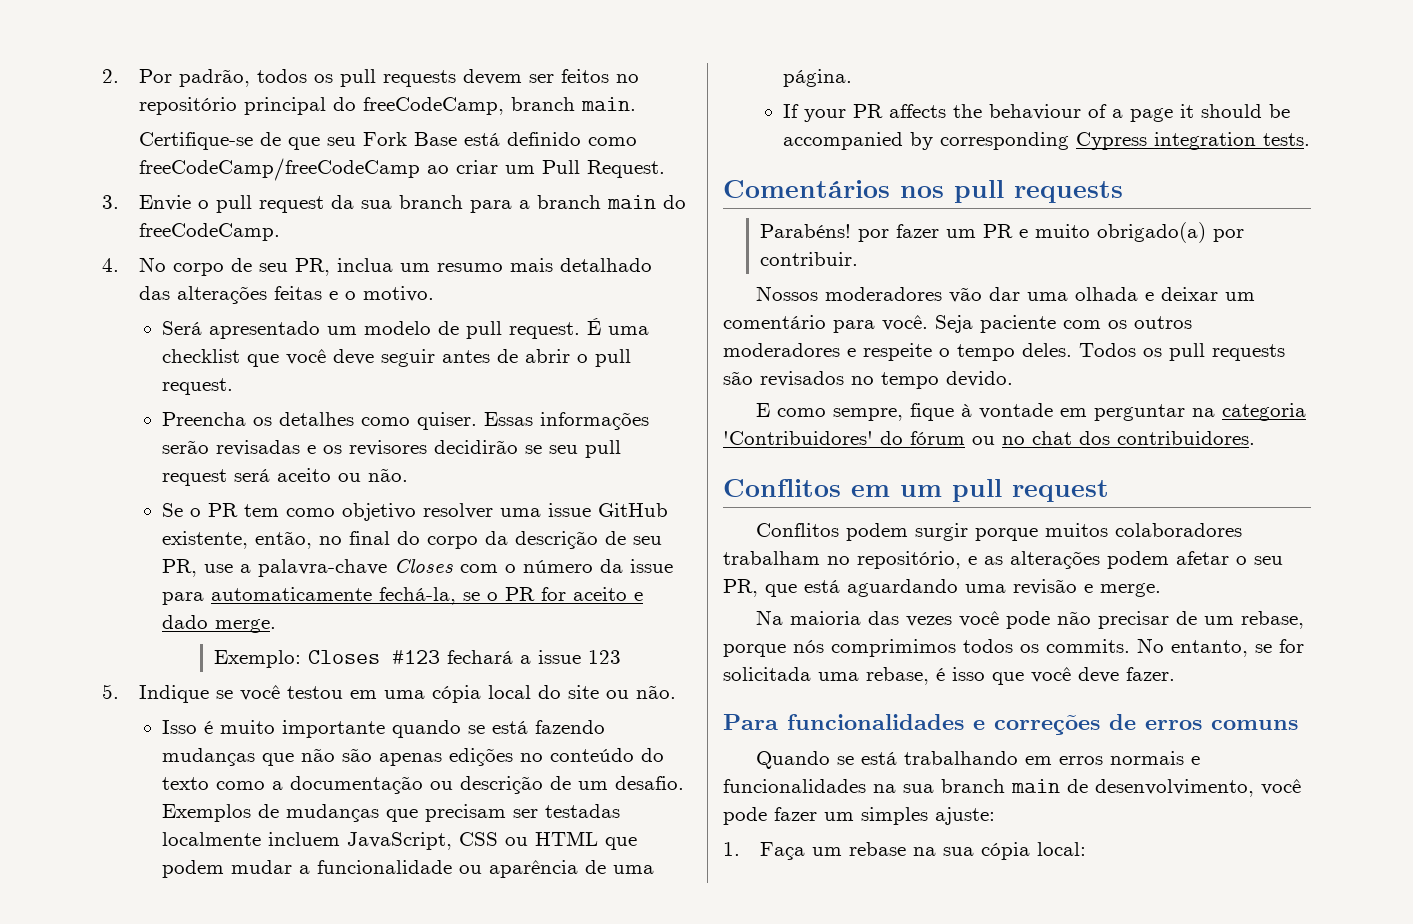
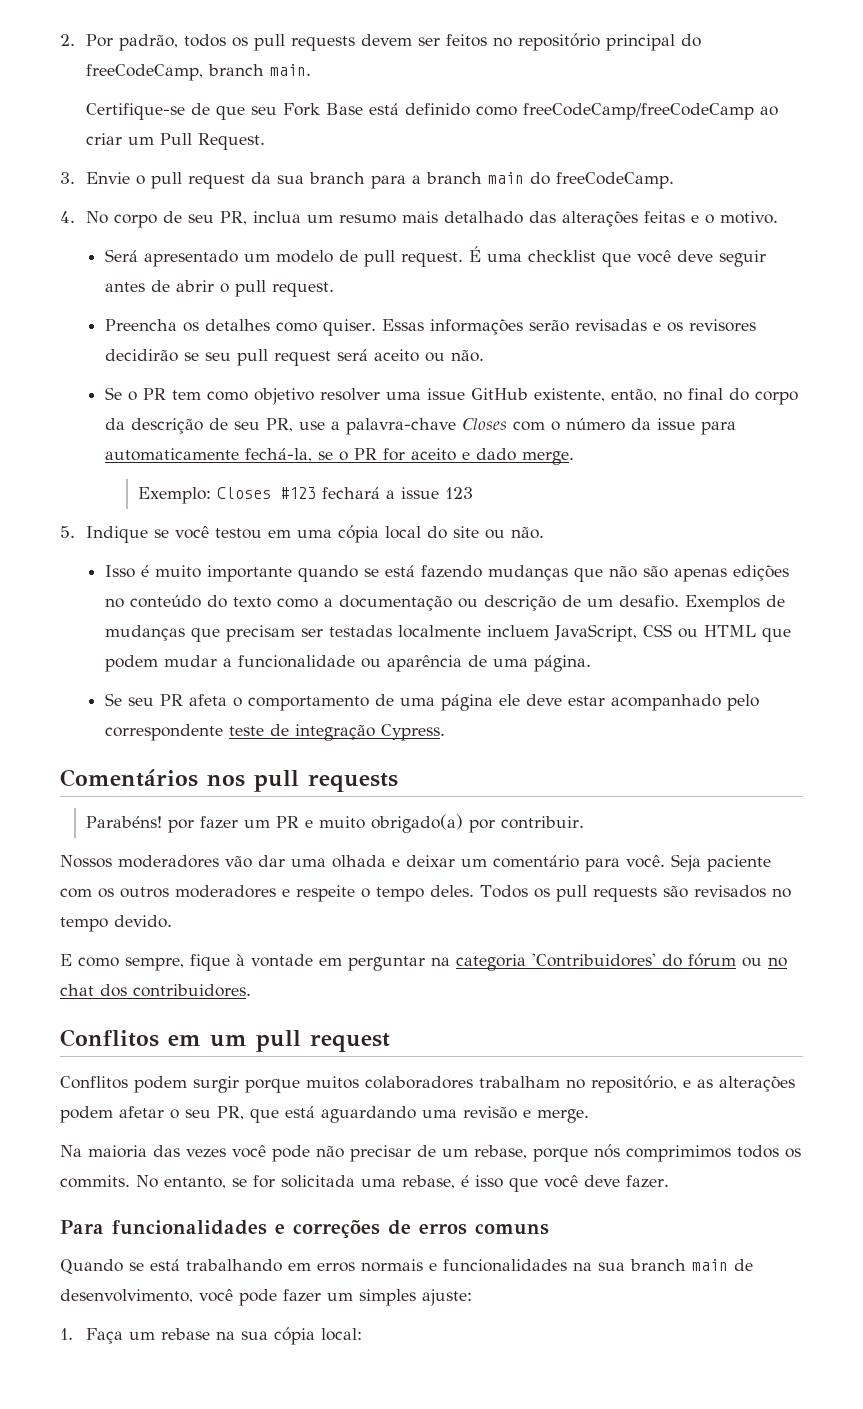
- If your PR affects the behaviour of a page it should be accompanied by corresponding Cypress integration tests.
+ Se seu PR afeta o comportamento de uma página ele deve estar acompanhado pelo correspondente teste de integração Cypress.

